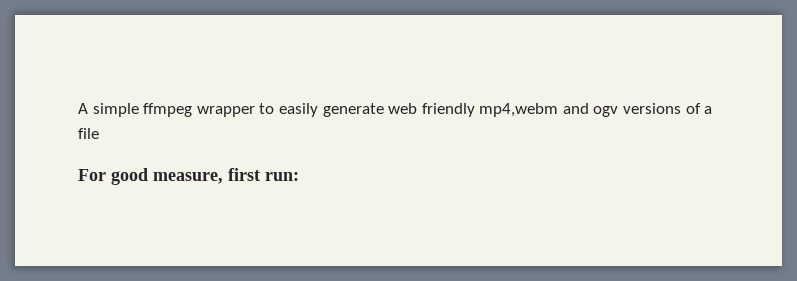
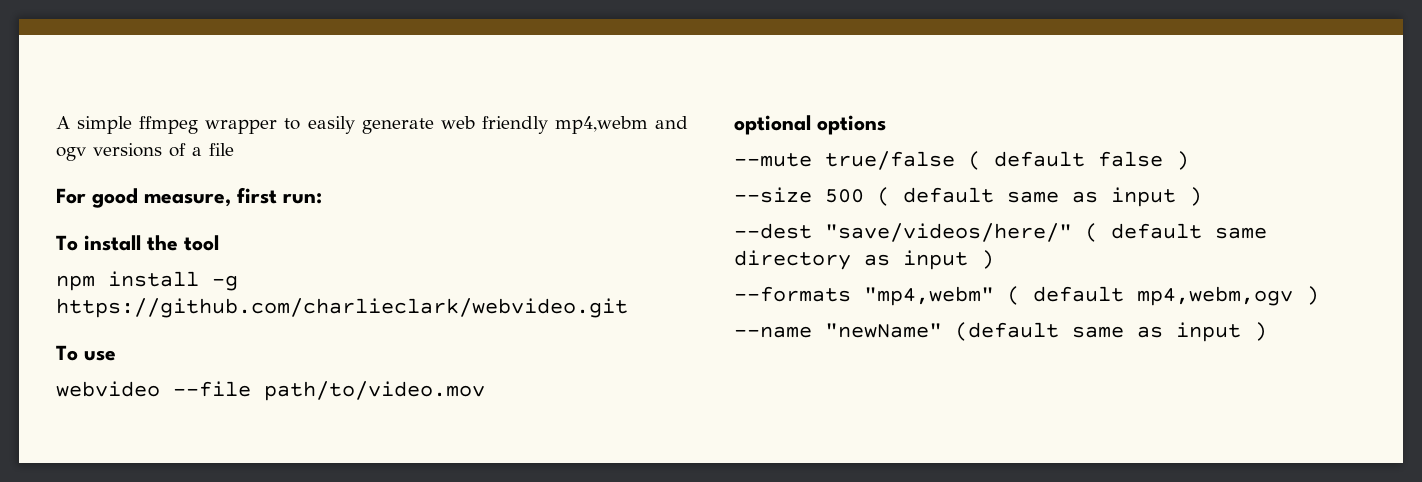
+ To install the tool
+ npm install -g https://github.com/charlieclark/webvideo.git
+ To use
+ webvideo --file path/to/video.mov
+ optional options
+ --mute true/false ( default false )
+ --size 500 ( default same as input )
+ --dest "save/videos/here/" ( default same directory as input )
+ --formats "mp4,webm" ( default mp4,webm,ogv )
+ --name "newName" (default same as input )

